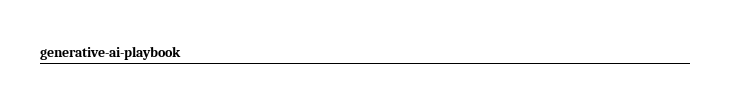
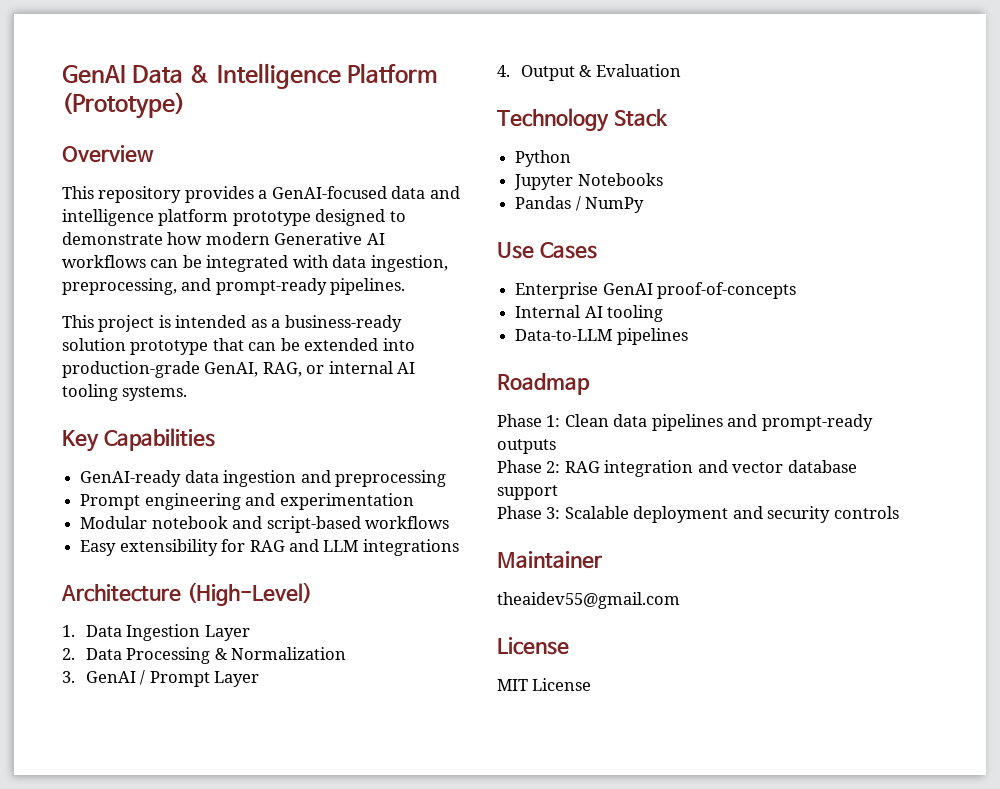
- generative-ai-playbook
+ GenAI Data & Intelligence Platform (Prototype)
+ Overview
+ This repository provides a GenAI-focused data and intelligence platform prototype designed to demonstrate how modern Generative AI workflows can be integrated with data ingestion, preprocessing, and prompt-ready pipelines.
+ This project is intended as a business-ready solution prototype that can be extended into production-grade GenAI, RAG, or internal AI tooling systems.
+ Key Capabilities
+ GenAI-ready data ingestion and preprocessing
+ Prompt engineering and experimentation
+ Modular notebook and script-based workflows
+ Easy extensibility for RAG and LLM integrations
+ Architecture (High-Level)
+ 1. Data Ingestion Layer
+ 2. Data Processing & Normalization
+ 3. GenAI / Prompt Layer
+ 4. Output & Evaluation
+ Technology Stack
+ Python
+ Jupyter Notebooks
+ Pandas / NumPy
+ Use Cases
+ Enterprise GenAI proof-of-concepts
+ Internal AI tooling
+ Data-to-LLM pipelines
+ Roadmap
+ Phase 1: Clean data pipelines and prompt-ready outputs
+ Phase 2: RAG integration and vector database support
+ Phase 3: Scalable deployment and security controls
+ Maintainer
+ theaidev55@gmail.com
+ License
+ MIT License

